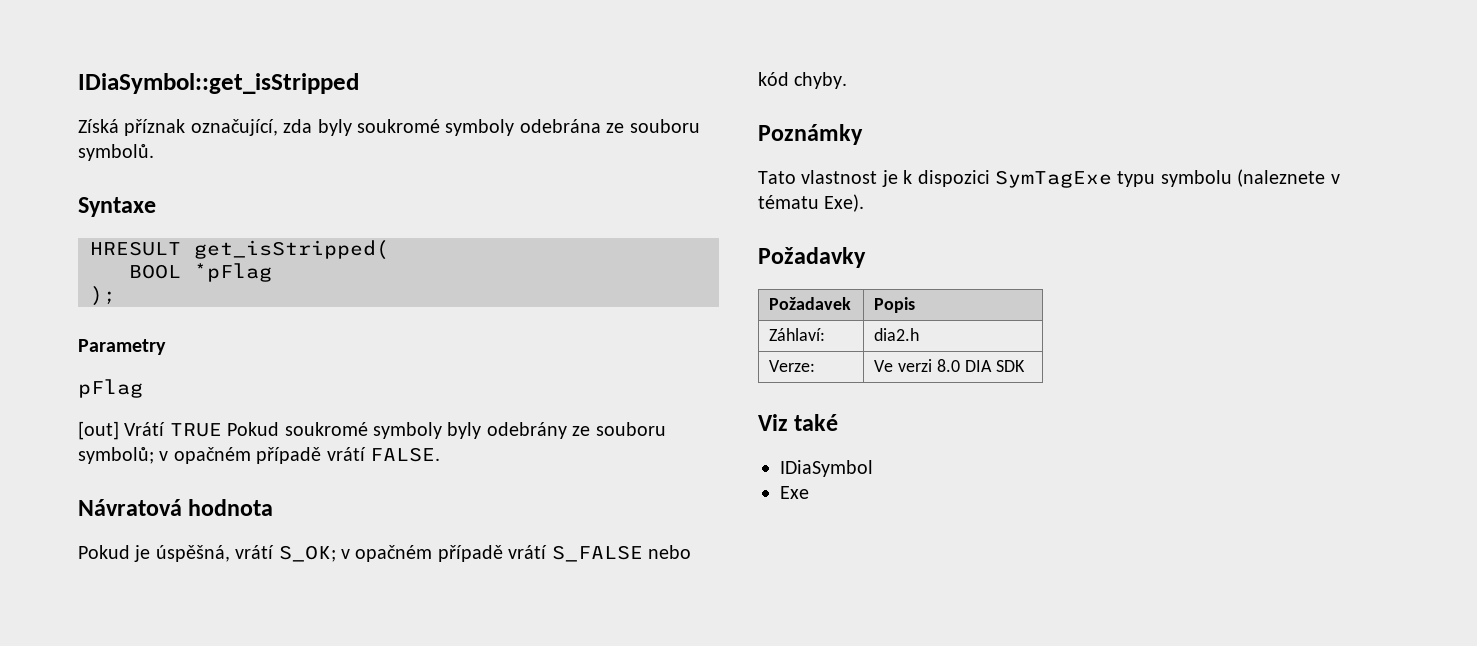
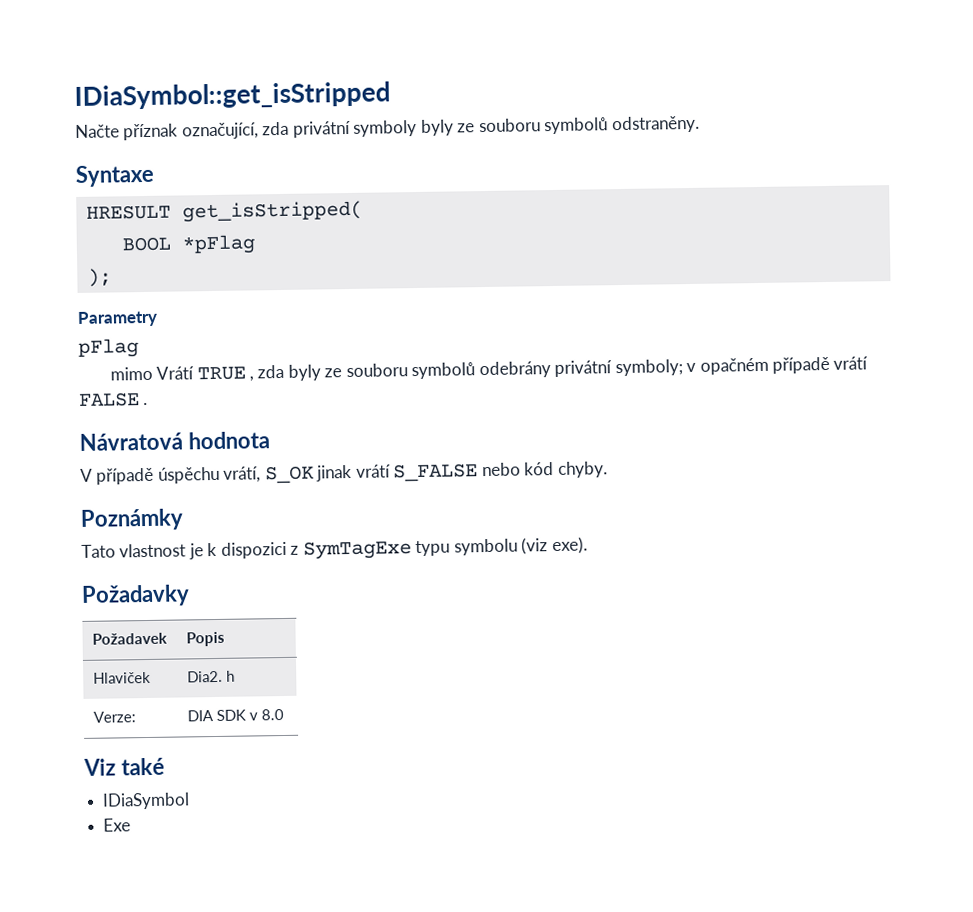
- Získá příznak označující, zda byly soukromé symboly odebrána ze souboru symbolů.
+ Načte příznak označující, zda privátní symboly byly ze souboru symbolů odstraněny.
- [out] Vrátí TRUE Pokud soukromé symboly byly odebrány ze souboru symbolů; v opačném případě vrátí FALSE.
+ mimo Vrátí TRUE , zda byly ze souboru symbolů odebrány privátní symboly; v opačném případě vrátí FALSE .
- Pokud je úspěšná, vrátí S_OK; v opačném případě vrátí S_FALSE nebo kód chyby.
+ V případě úspěchu vrátí, S_OK jinak vrátí S_FALSE nebo kód chyby.
- Tato vlastnost je k dispozici SymTagExe typu symbolu (naleznete v tématu Exe).
+ Tato vlastnost je k dispozici z SymTagExe typu symbolu (viz exe).
- Záhlaví: | dia2.h
- Verze: | Ve verzi 8.0 DIA SDK
+ Hlaviček | Dia2. h
+ Verze: | DIA SDK v 8.0

